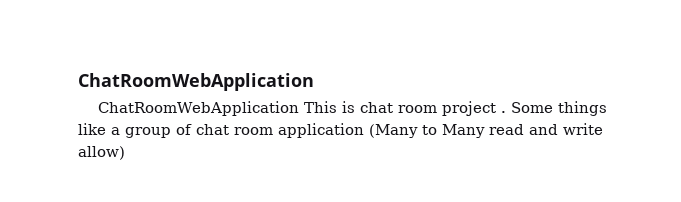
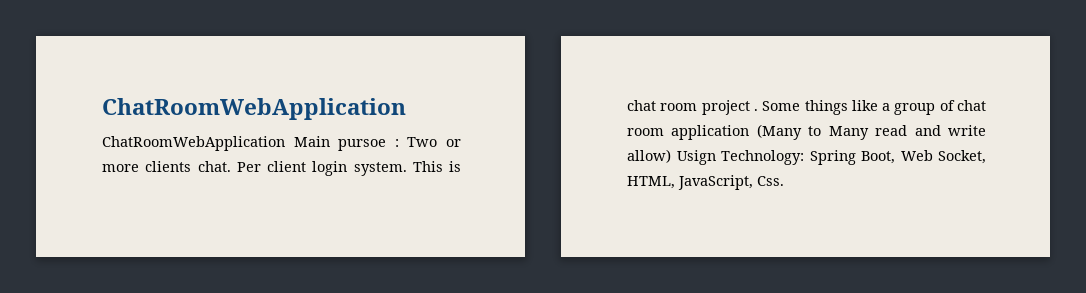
- ChatRoomWebApplication This is chat room project .
+ ChatRoomWebApplication Main pursoe : Two or more clients chat. Per client login system. This is chat room project .
- Some things like a group of chat room application (Many to Many read and write allow)
+ Some things like a group of chat room application (Many to Many read and write allow) Usign Technology: Spring Boot, Web Socket, HTML, JavaScript, Css.

